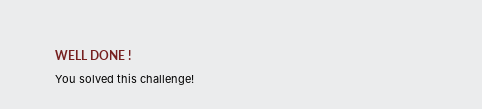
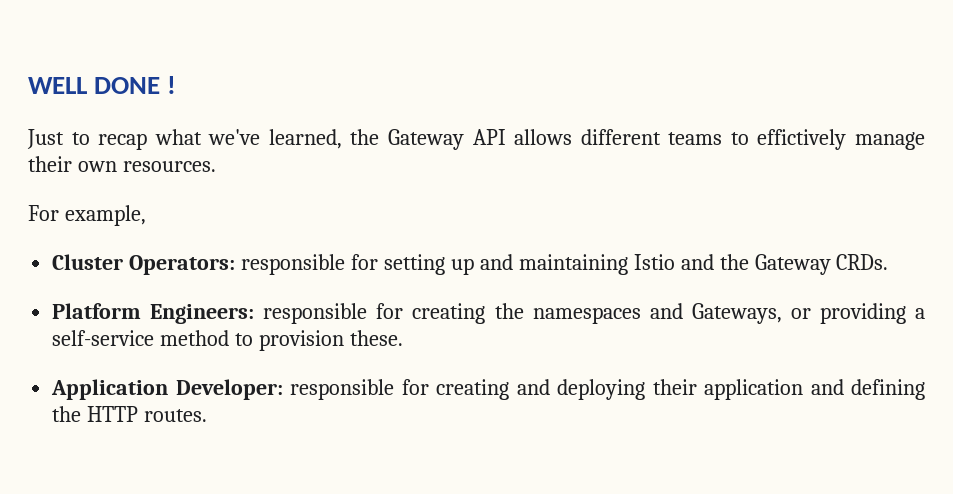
- You solved this challenge!
+ Just to recap what we've learned, the Gateway API allows different teams to effictively manage their own resources.
+ For example,
+ Cluster Operators: responsible for setting up and maintaining Istio and the Gateway CRDs.
+ Platform Engineers: responsible for creating the namespaces and Gateways, or providing a self-service method to provision these.
+ Application Developer: responsible for creating and deploying their application and defining the HTTP routes.

